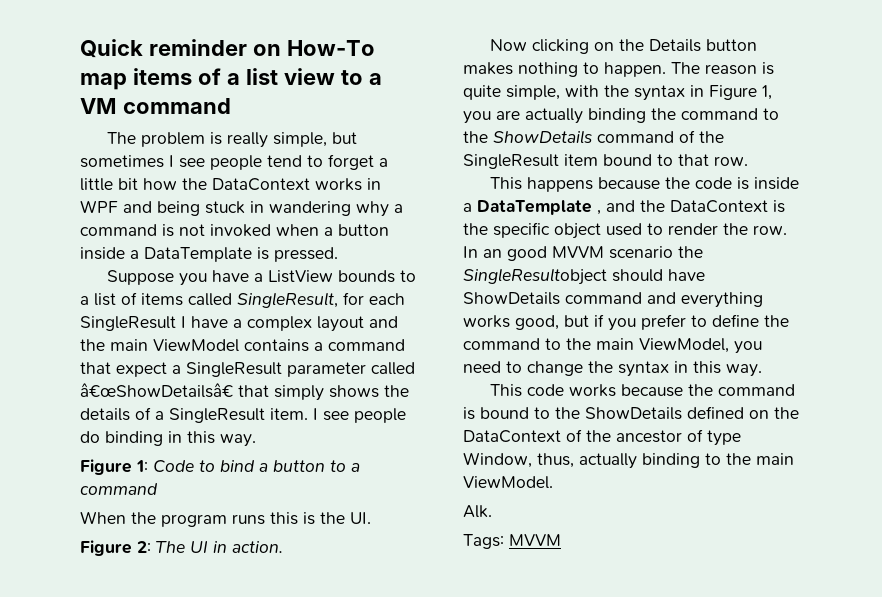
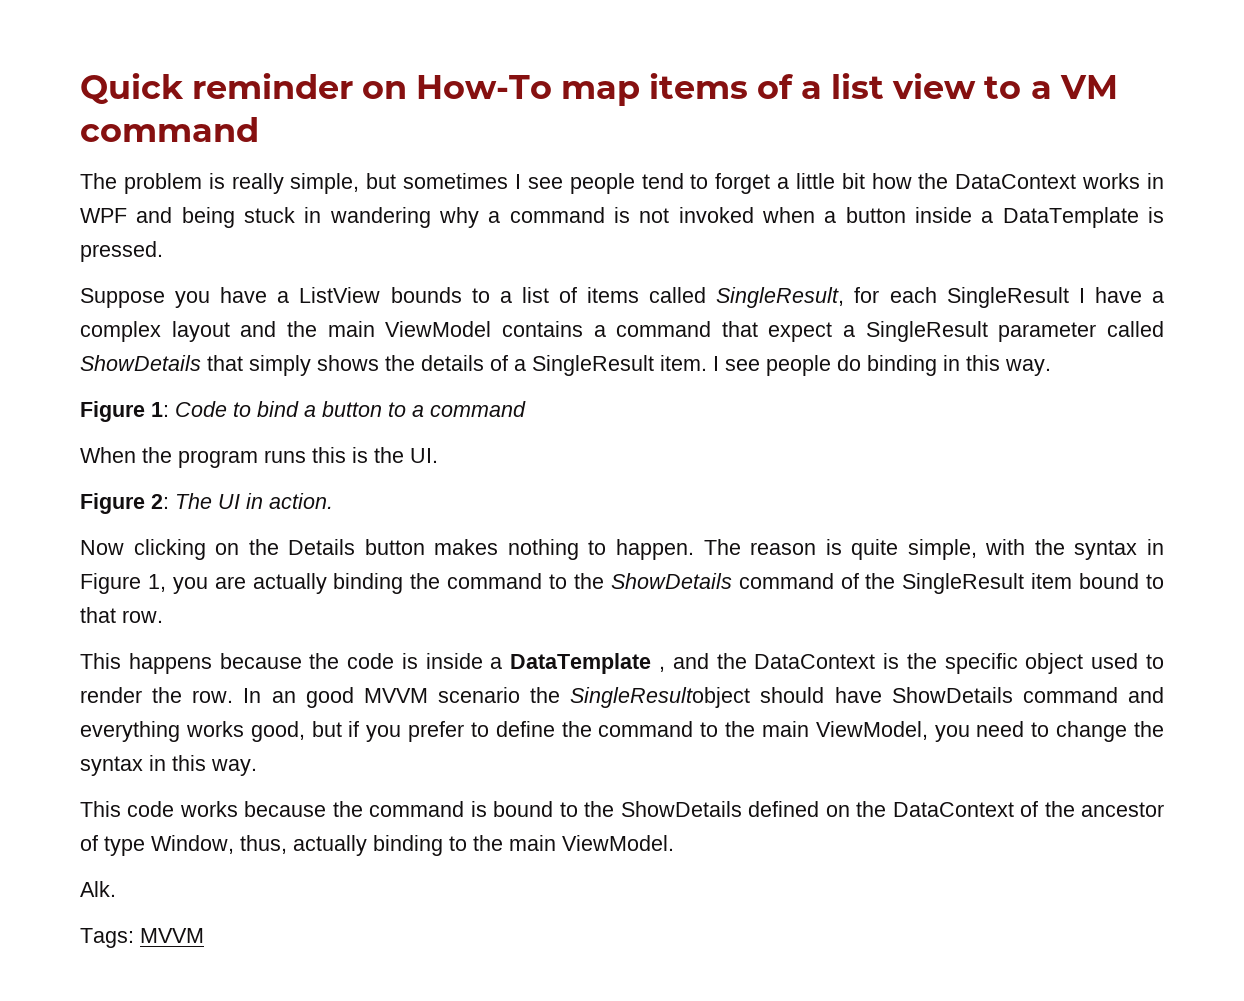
- Suppose you have a ListView bounds to a list of items called SingleResult, for each SingleResult I have a complex layout and the main ViewModel contains a command that expect a SingleResult parameter called â€œShowDetailsâ€ that simply shows the details of a SingleResult item.
+ Suppose you have a ListView bounds to a list of items called SingleResult, for each SingleResult I have a complex layout and the main ViewModel contains a command that expect a SingleResult parameter called ShowDetails that simply shows the details of a SingleResult item.

